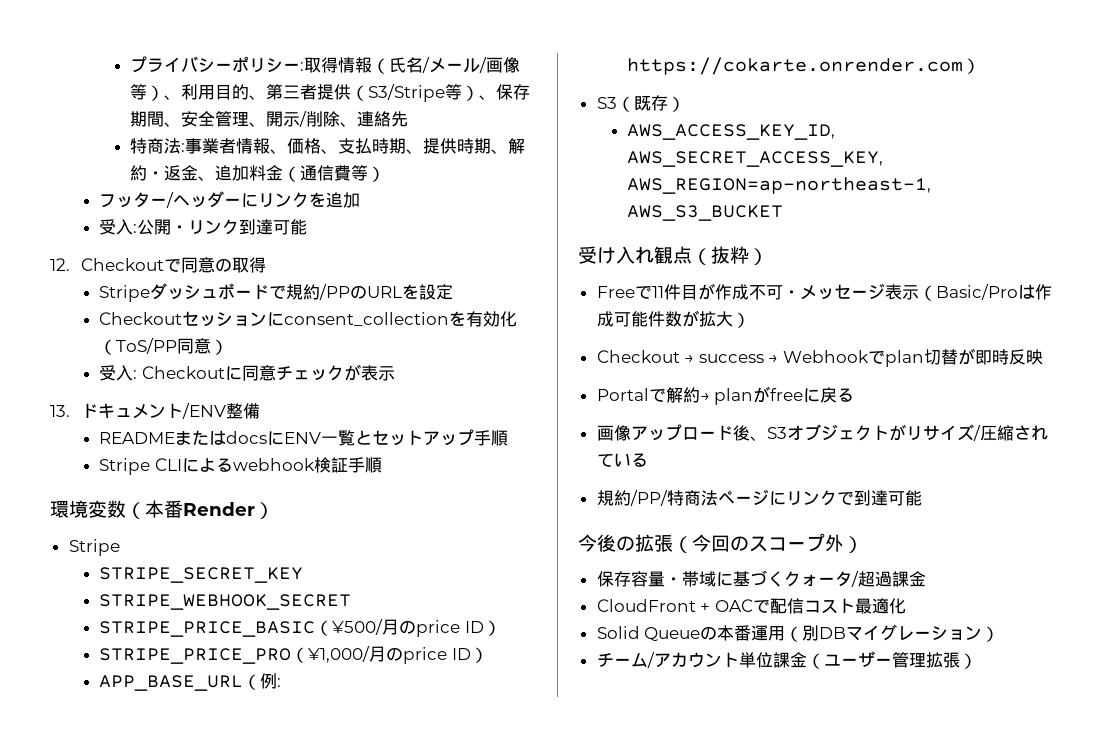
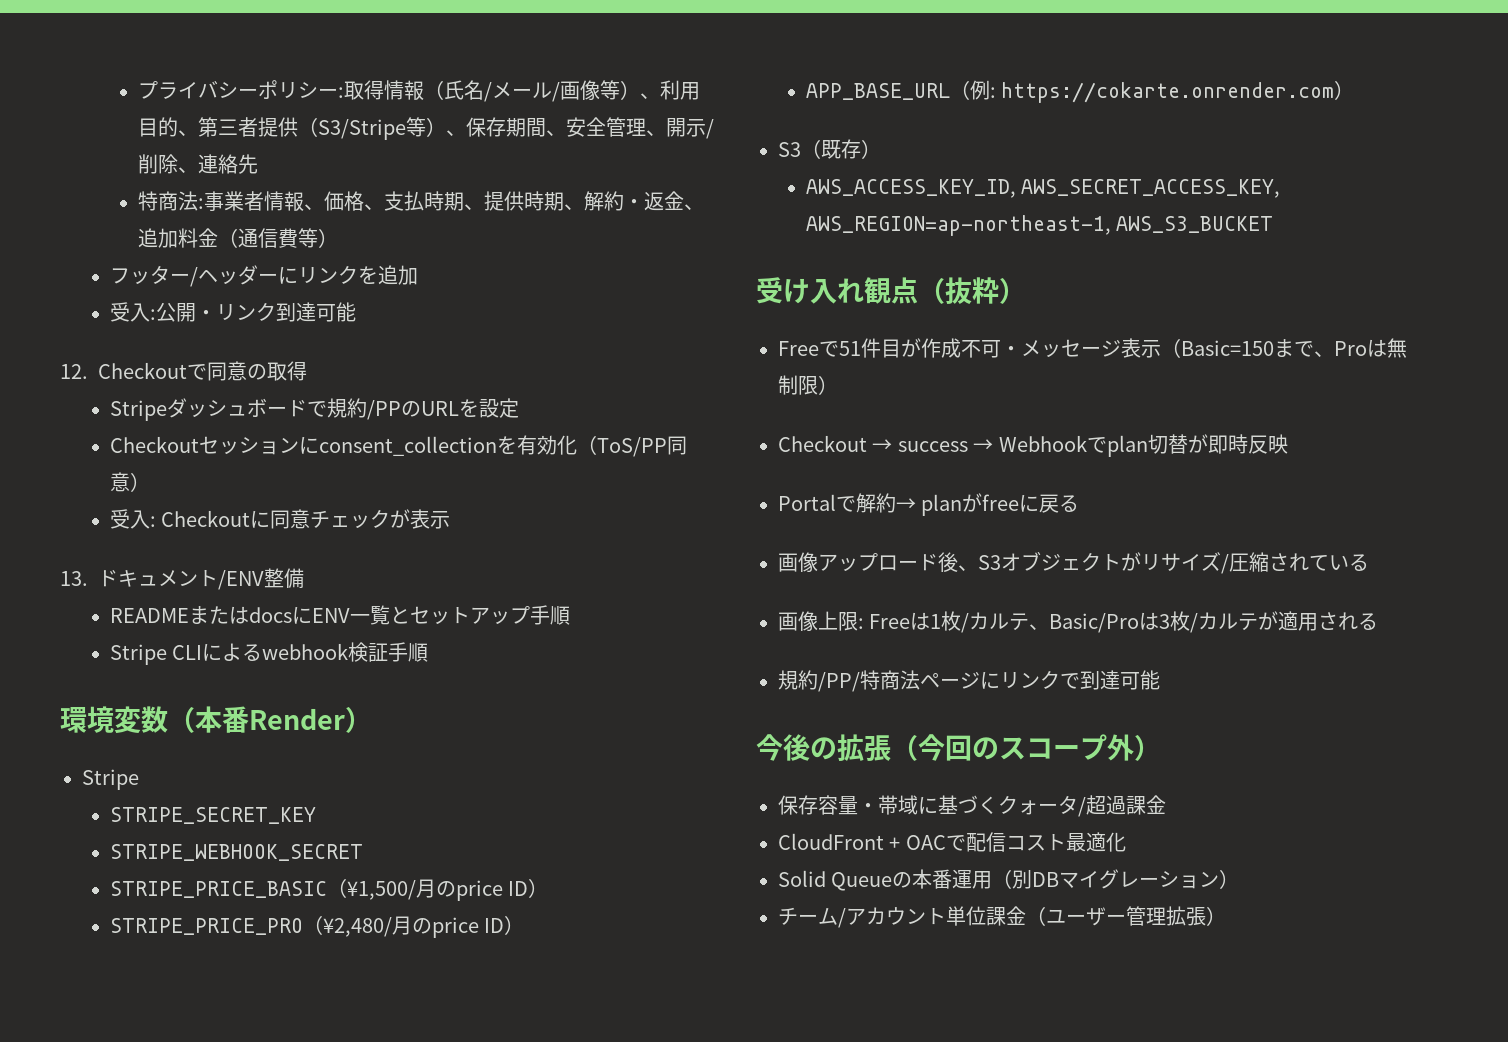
- STRIPE_PRICE_BASIC（¥500/月のprice ID）
+ STRIPE_PRICE_BASIC（¥1,500/月のprice ID）
- STRIPE_PRICE_PRO（¥1,000/月のprice ID）
+ STRIPE_PRICE_PRO（¥2,480/月のprice ID）
- Freeで11件目が作成不可・メッセージ表示（Basic/Proは作成可能件数が拡大）
+ Freeで51件目が作成不可・メッセージ表示（Basic=150まで、Proは無制限）
+ 画像上限: Freeは1枚/カルテ、Basic/Proは3枚/カルテが適用される

